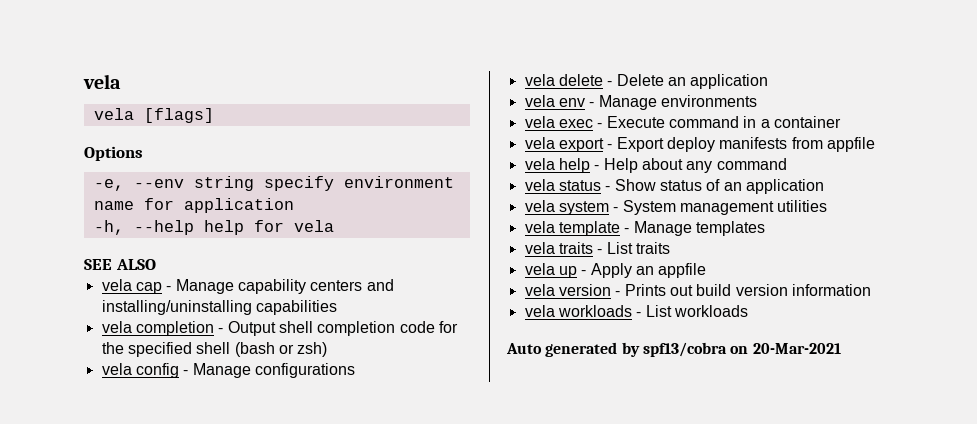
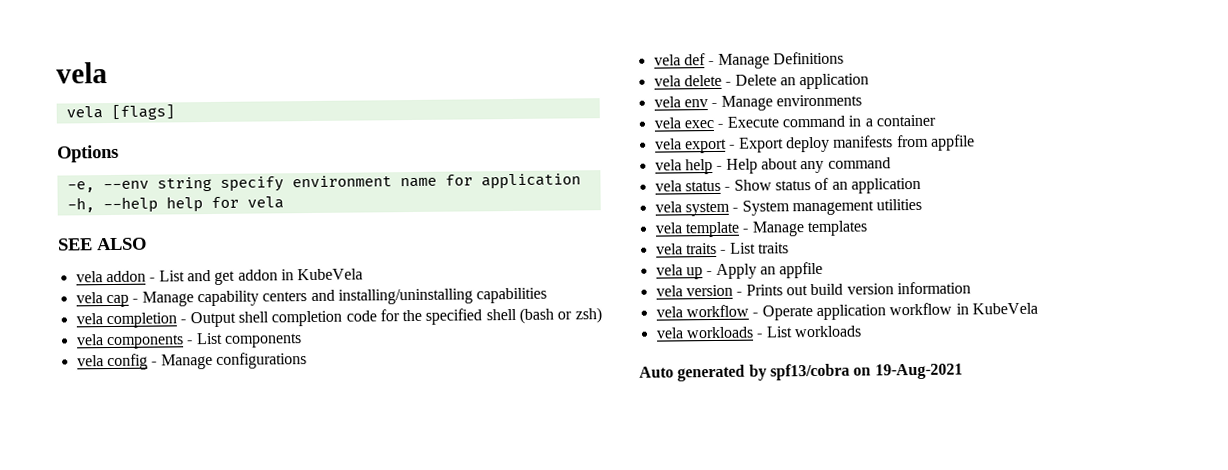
+ vela addon - List and get addon in KubeVela
+ vela components - List components
+ vela def - Manage Definitions
+ vela workflow - Operate application workflow in KubeVela
- Auto generated by spf13/cobra on 20-Mar-2021
+ Auto generated by spf13/cobra on 19-Aug-2021

